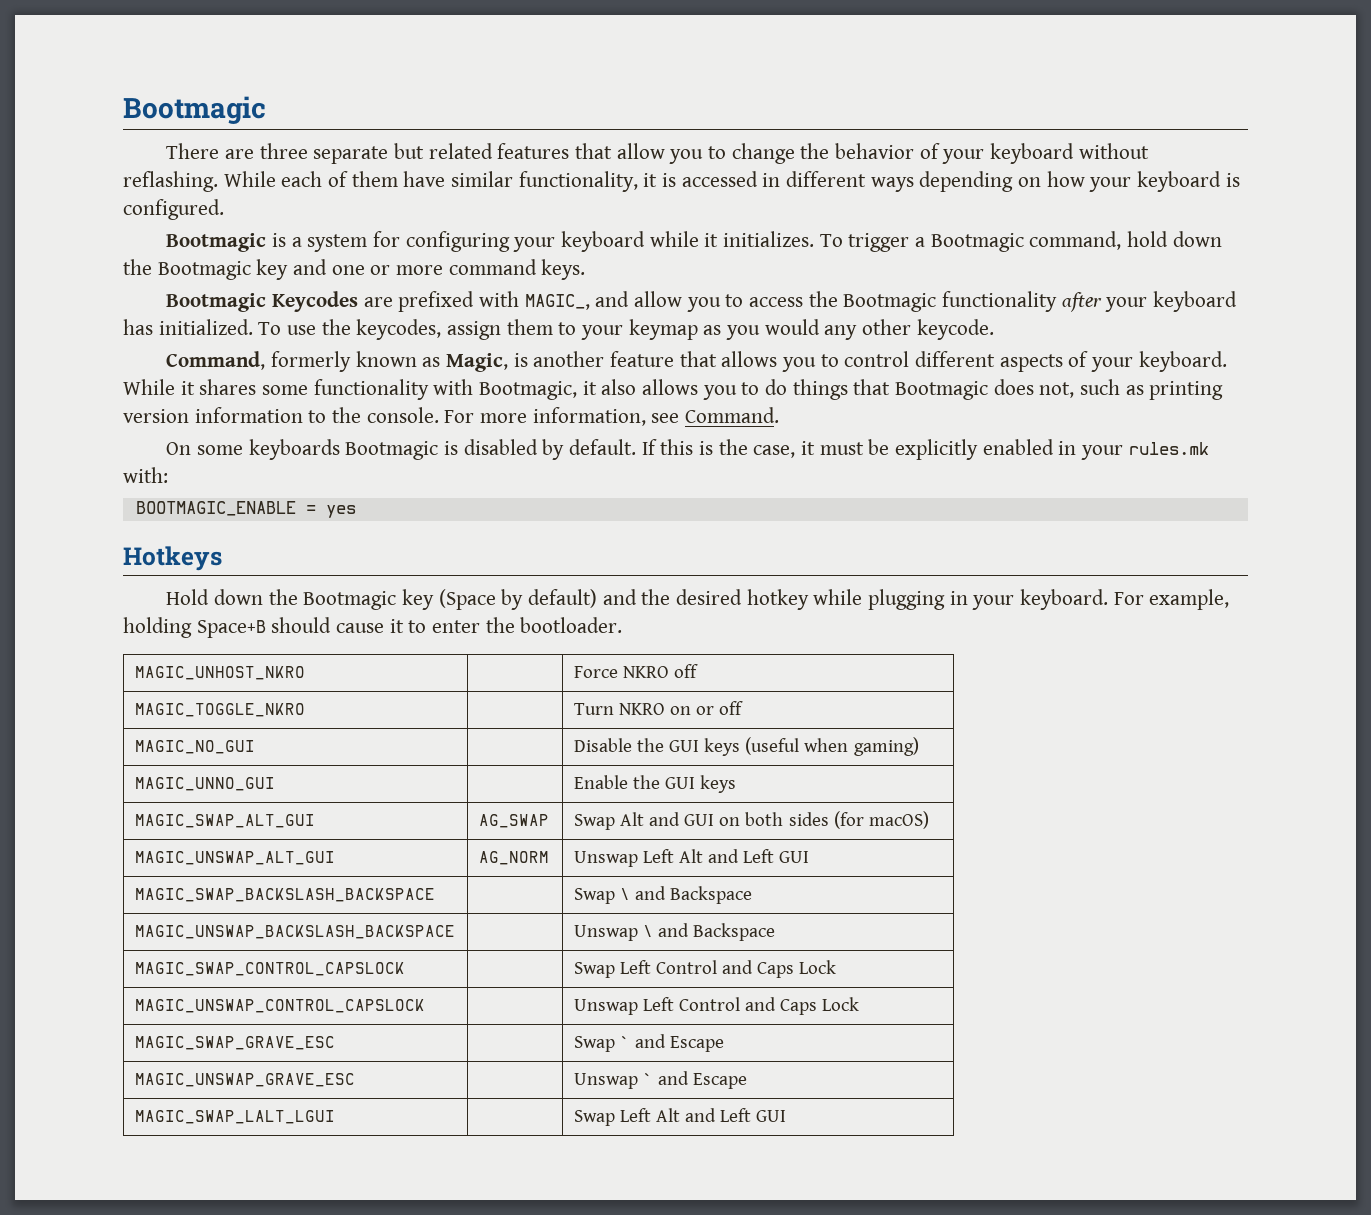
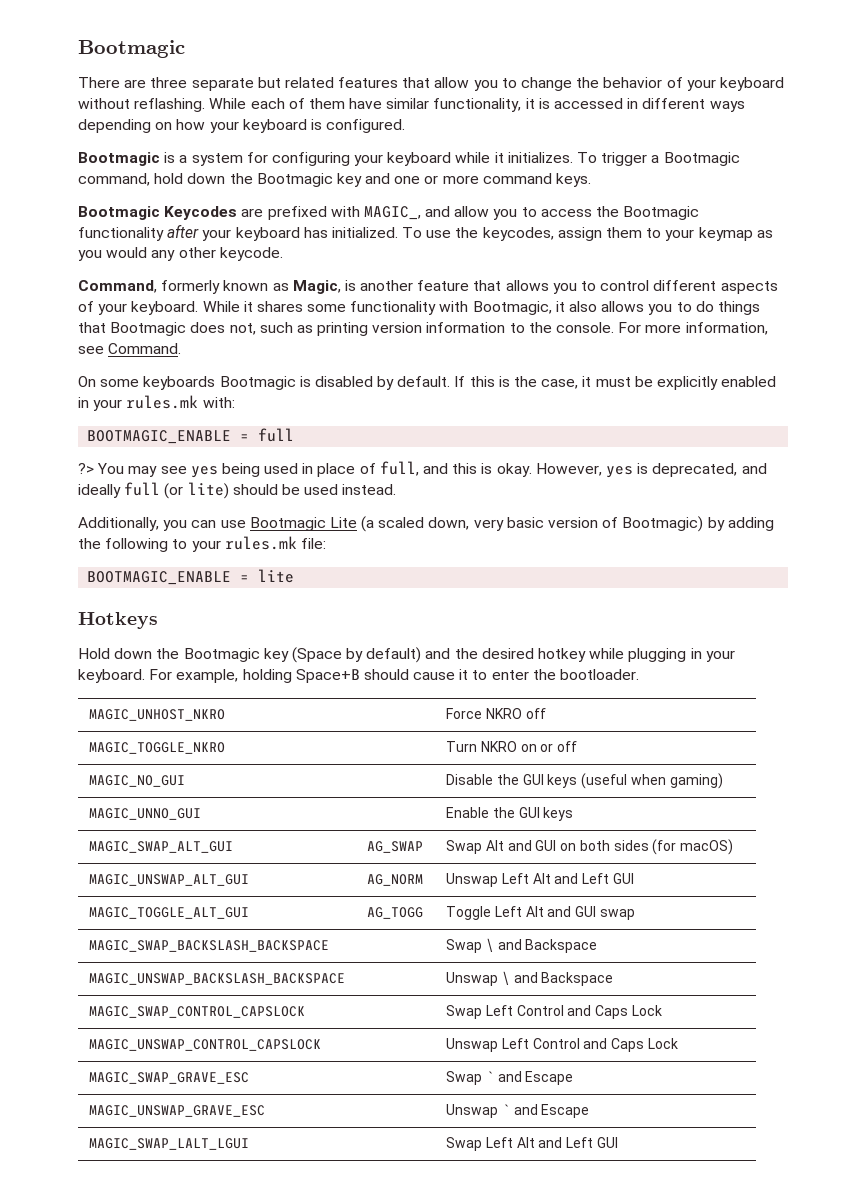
- BOOTMAGIC_ENABLE = yes
+ BOOTMAGIC_ENABLE = full
+ ?> You may see yes being used in place of full, and this is okay. However, yes is deprecated, and ideally full (or lite) should be used instead.
+ Additionally, you can use Bootmagic Lite (a scaled down, very basic version of Bootmagic) by adding the following to your rules.mk file:
+ BOOTMAGIC_ENABLE = lite
+ MAGIC_TOGGLE_ALT_GUI | AG_TOGG | Toggle Left Alt and GUI swap

